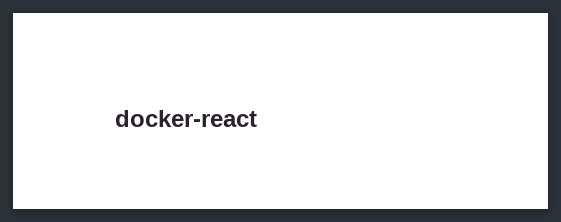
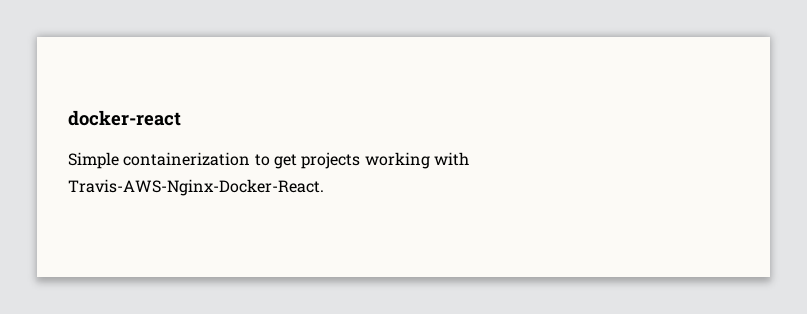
+ Simple containerization to get projects working with Travis-AWS-Nginx-Docker-React.

